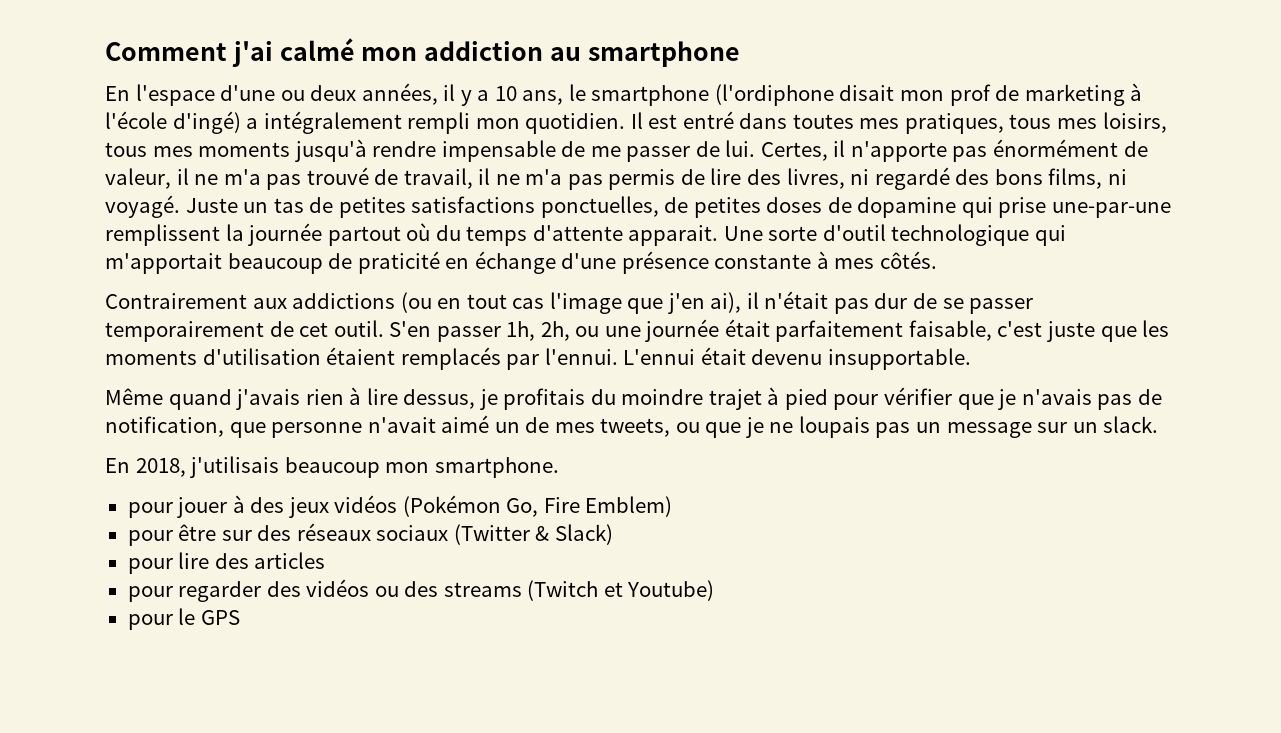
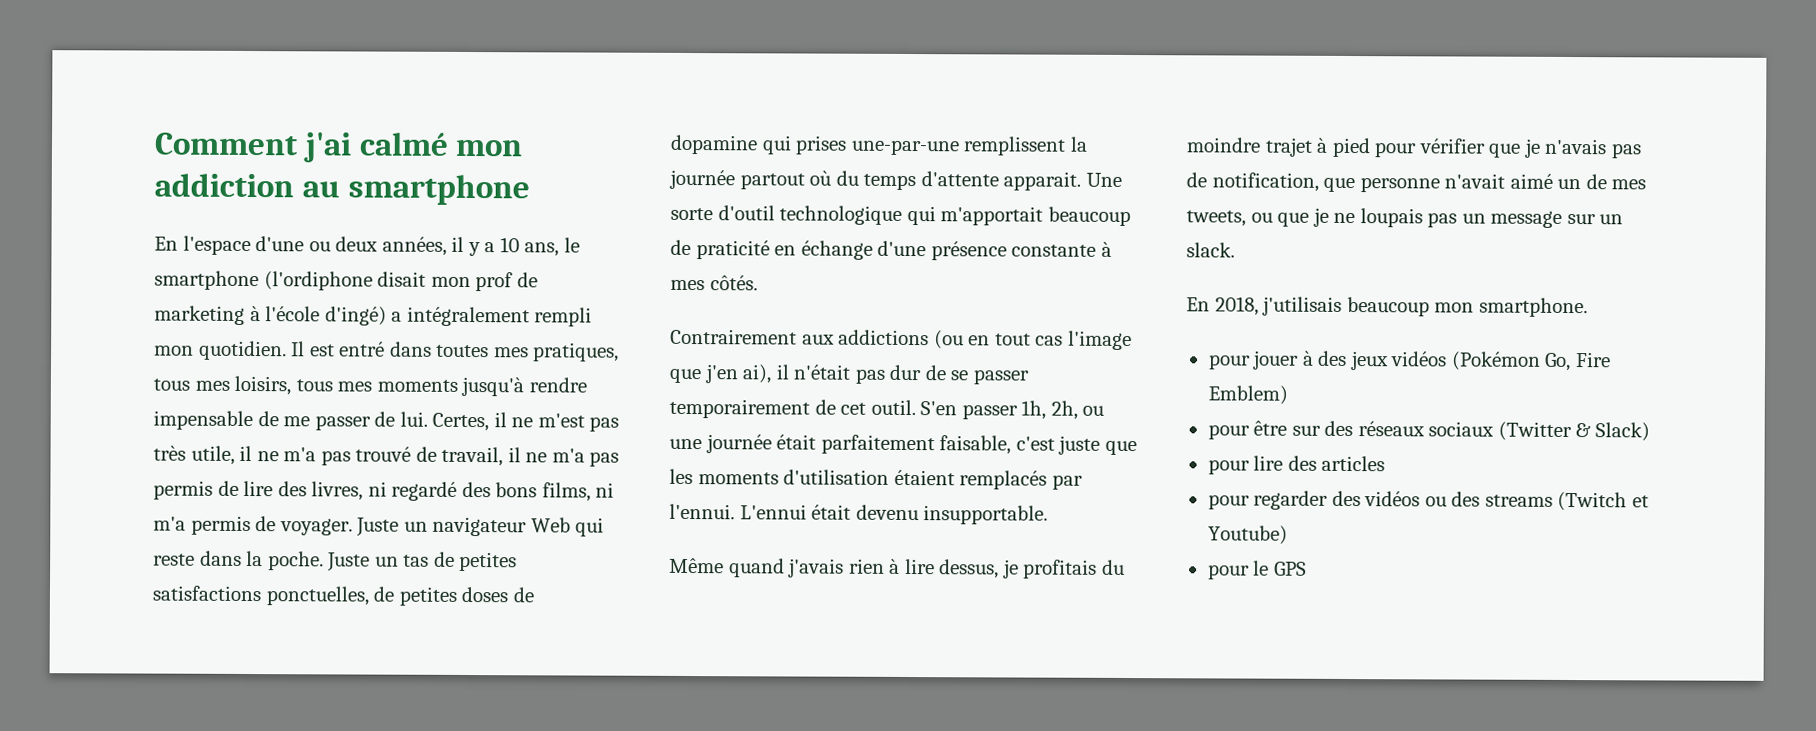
- Certes, il n'apporte pas énormément de valeur, il ne m'a pas trouvé de travail, il ne m'a pas permis de lire des livres, ni regardé des bons films, ni voyagé.
+ Certes, il ne m'est pas très utile, il ne m'a pas trouvé de travail, il ne m'a pas permis de lire des livres, ni regardé des bons films, ni m'a permis de voyager. Juste un navigateur Web qui reste dans la poche.
- Juste un tas de petites satisfactions ponctuelles, de petites doses de dopamine qui prise une-par-une remplissent la journée partout où du temps d'attente apparait.
+ Juste un tas de petites satisfactions ponctuelles, de petites doses de dopamine qui prises une-par-une remplissent la journée partout où du temps d'attente apparait.

